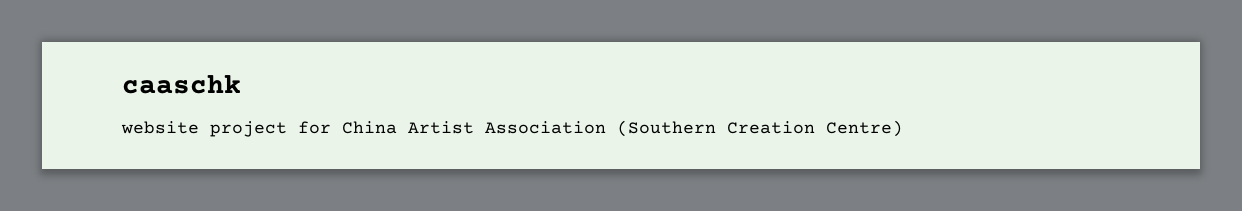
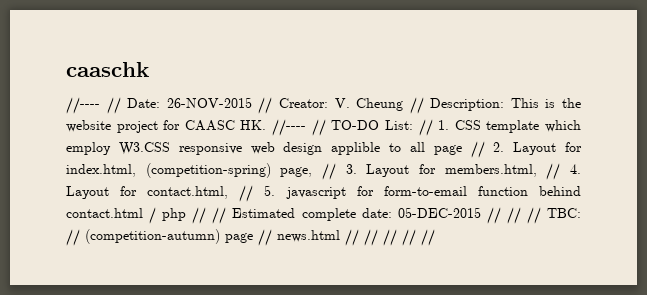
- website project for China Artist Association (Southern Creation Centre)
+ //---- // Date: 26-NOV-2015 // Creator: V. Cheung // Description: This is the website project for CAASC HK. //---- // TO-DO List: // 1. CSS template which employ W3.CSS responsive web design applible to all page // 2. Layout for index.html, (competition-spring) page, // 3. Layout for members.html, // 4. Layout for contact.html, // 5. javascript for form-to-email function behind contact.html / php // // Estimated complete date: 05-DEC-2015 // // // TBC: // (competition-autumn) page // news.html // // // // //

